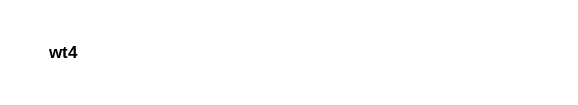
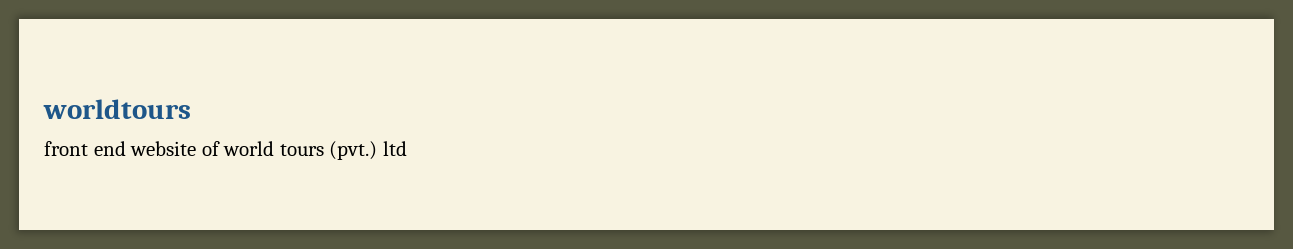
- wt4
+ worldtours
+ front end website of world tours (pvt.) ltd

